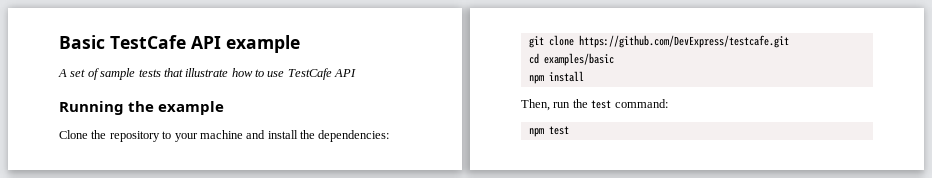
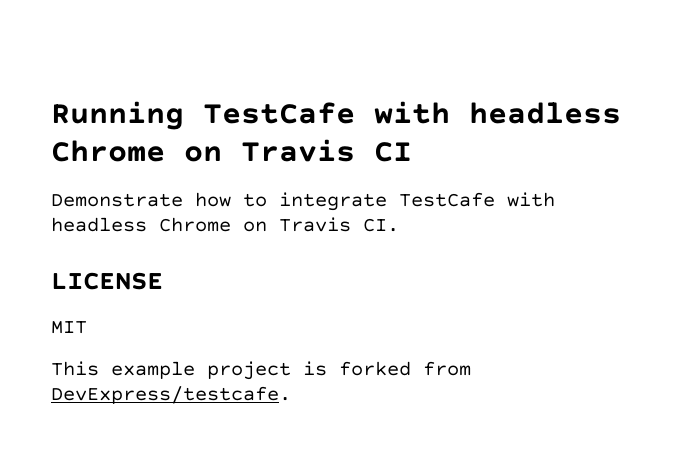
- Basic TestCafe API example
- A set of sample tests that illustrate how to use TestCafe API
- Running the example
- Clone the repository to your machine and install the dependencies:
- git clone https://github.com/DevExpress/testcafe.git
- cd examples/basic
- npm install
- Then, run the test command:
- npm test
+ Running TestCafe with headless Chrome on Travis CI
+ Demonstrate how to integrate TestCafe with headless Chrome on Travis CI.
+ LICENSE
+ MIT
+ This example project is forked from DevExpress/testcafe.

